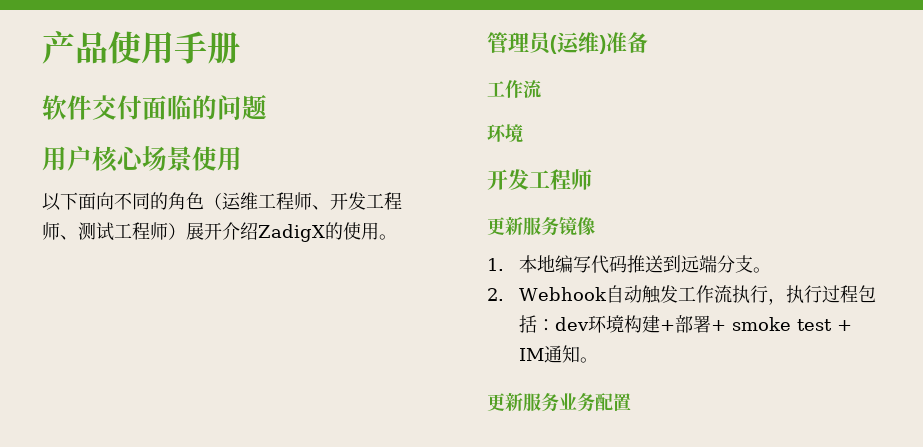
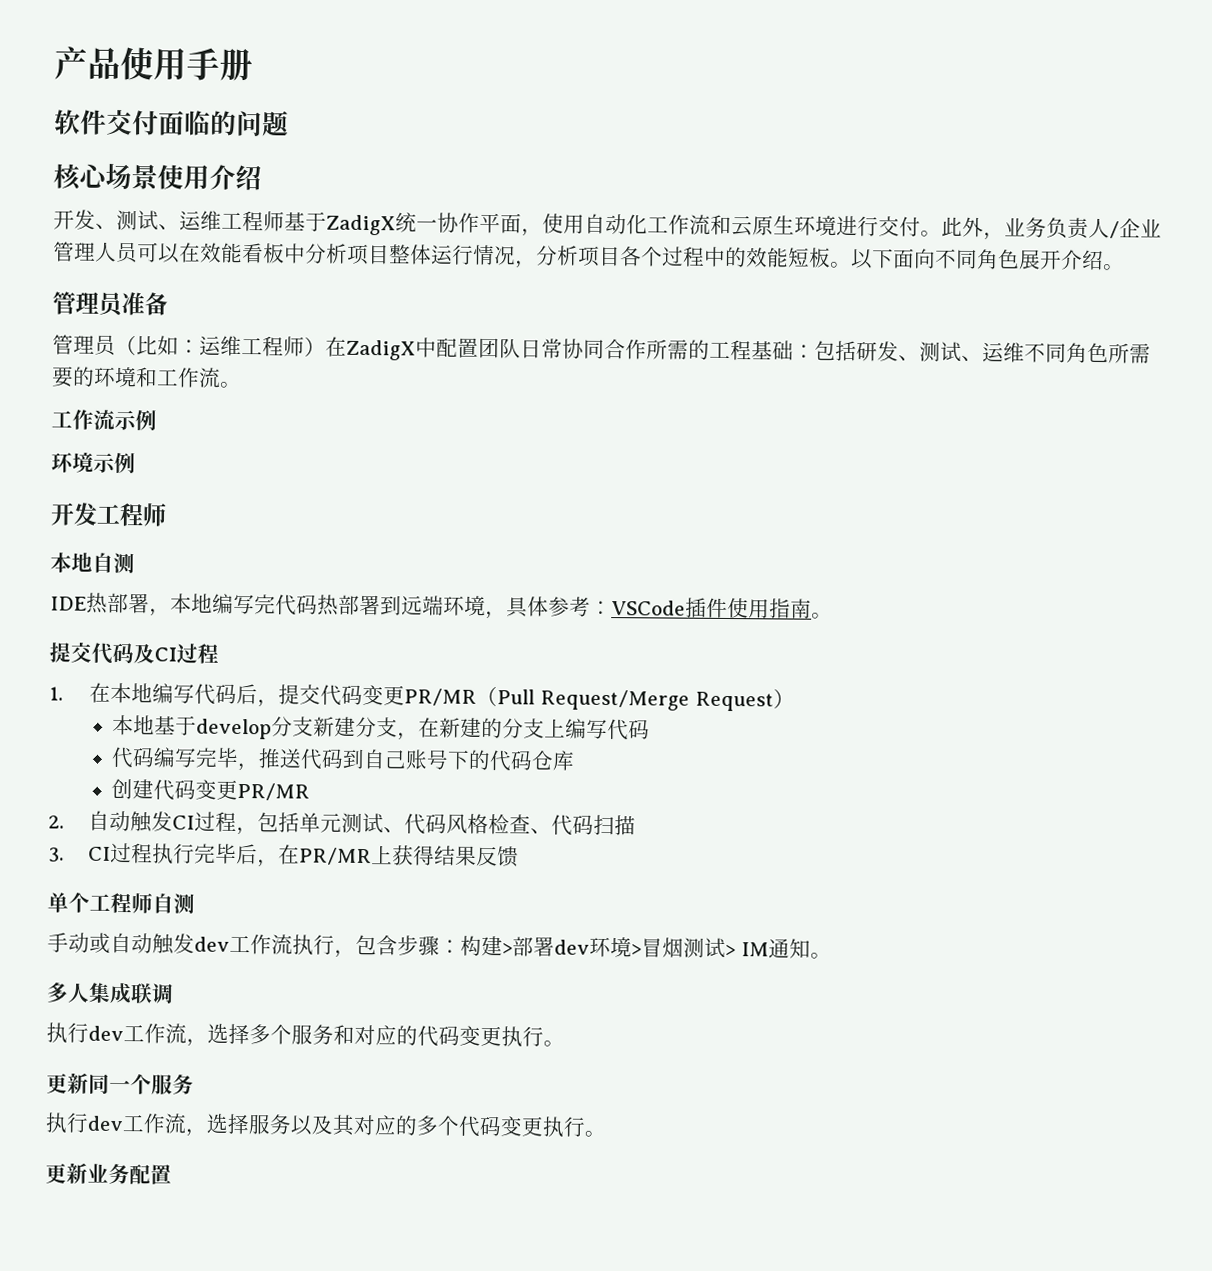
- 用户核心场景使用
- 以下面向不同的角色（运维工程师、开发工程师、测试工程师）展开介绍ZadigX的使用。
- 管理员(运维)准备
- 工作流
- 环境
+ 核心场景使用介绍
+ 开发、测试、运维工程师基于ZadigX统一协作平面，使用自动化工作流和云原生环境进行交付。此外，业务负责人/企业管理人员可以在效能看板中分析项目整体运行情况，分析项目各个过程中的效能短板。以下面向不同角色展开介绍。
+ 管理员准备
+ 管理员（比如：运维工程师）在ZadigX中配置团队日常协同合作所需的工程基础：包括研发、测试、运维不同角色所需要的环境和工作流。
+ 工作流示例
+ 环境示例
- 更新服务镜像
+ 本地自测
+ IDE热部署，本地编写完代码热部署到远端环境，具体参考：VSCode插件使用指南。
+ 提交代码及CI过程
- 1.本地编写代码推送到远端分支。
+ 1.在本地编写代码后，提交代码变更PR/MR（Pull Request/Merge Request）
+ 本地基于develop分支新建分支，在新建的分支上编写代码
+ 代码编写完毕，推送代码到自己账号下的代码仓库
+ 创建代码变更PR/MR
- 2. Webhook自动触发工作流执行，执行过程包括：dev环境构建+部署+ smoke test + IM通知。
- 更新服务业务配置
+ 2.自动触发CI过程，包括单元测试、代码风格检查、代码扫描
+ 3. CI过程执行完毕后，在PR/MR上获得结果反馈
+ 单个工程师自测
+ 手动或自动触发dev工作流执行，包含步骤：构建>部署dev环境>冒烟测试> IM通知。
+ 多人集成联调
+ 执行dev工作流，选择多个服务和对应的代码变更执行。
+ 更新同一个服务
+ 执行dev工作流，选择服务以及其对应的多个代码变更执行。
+ 更新业务配置

